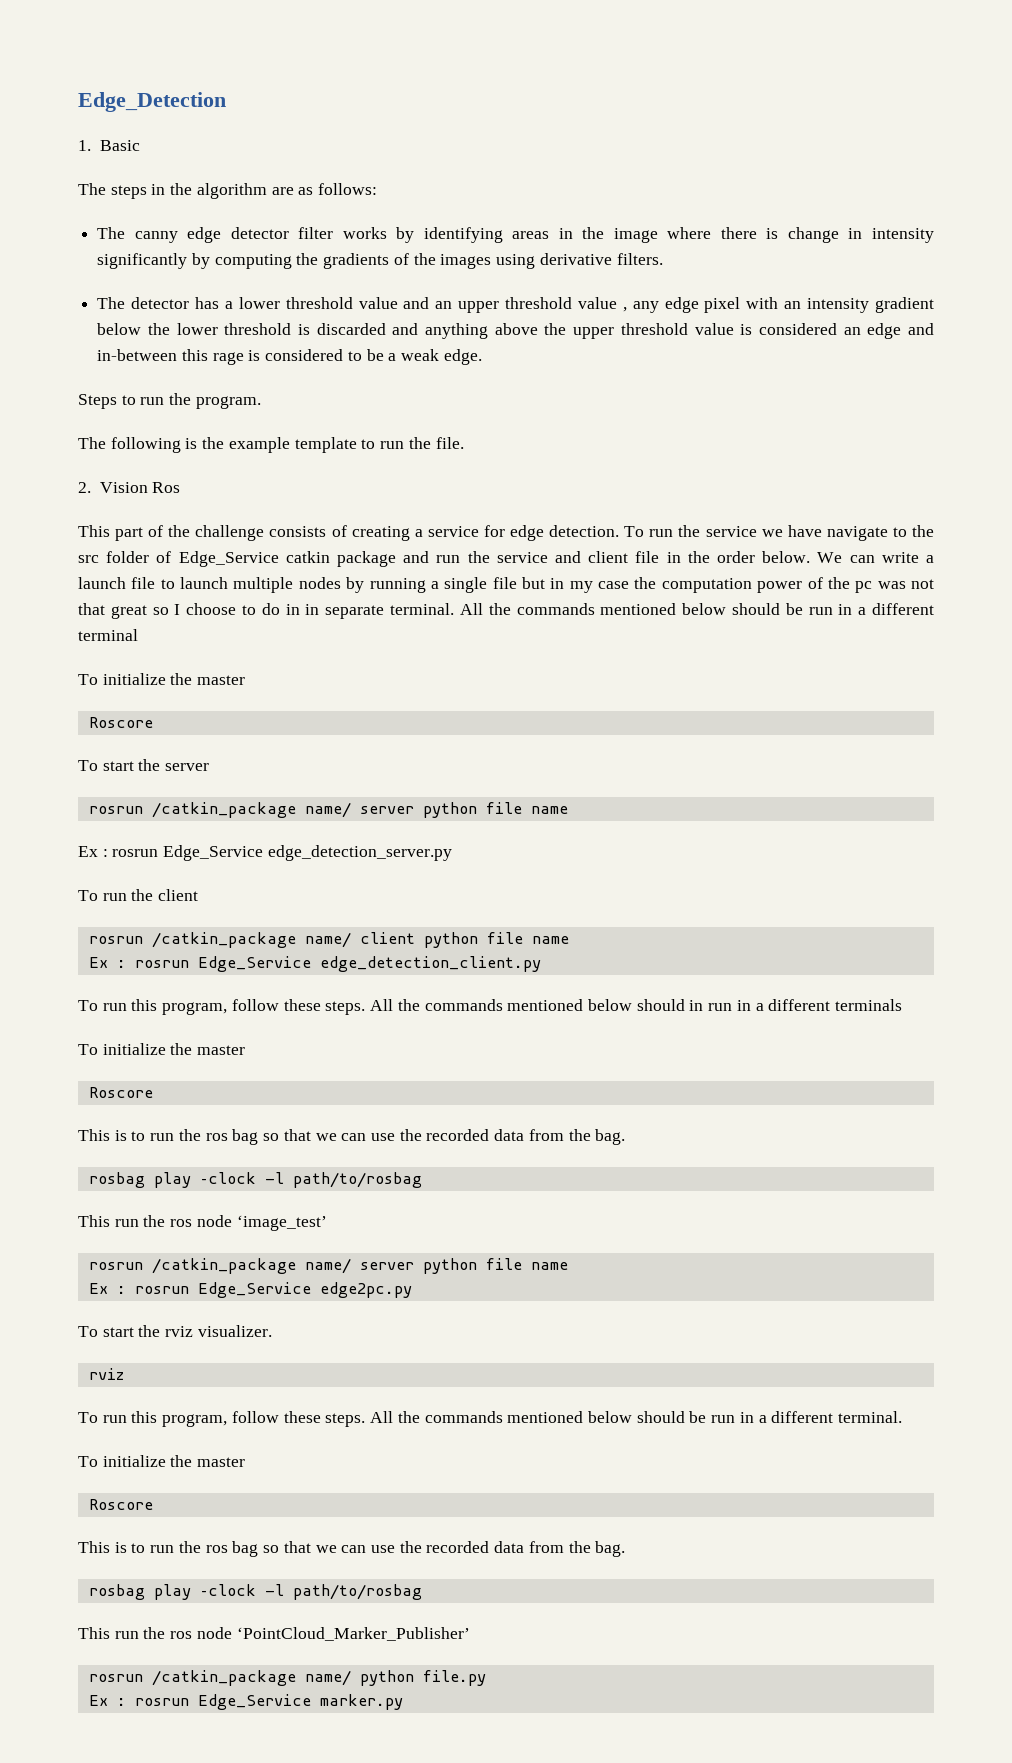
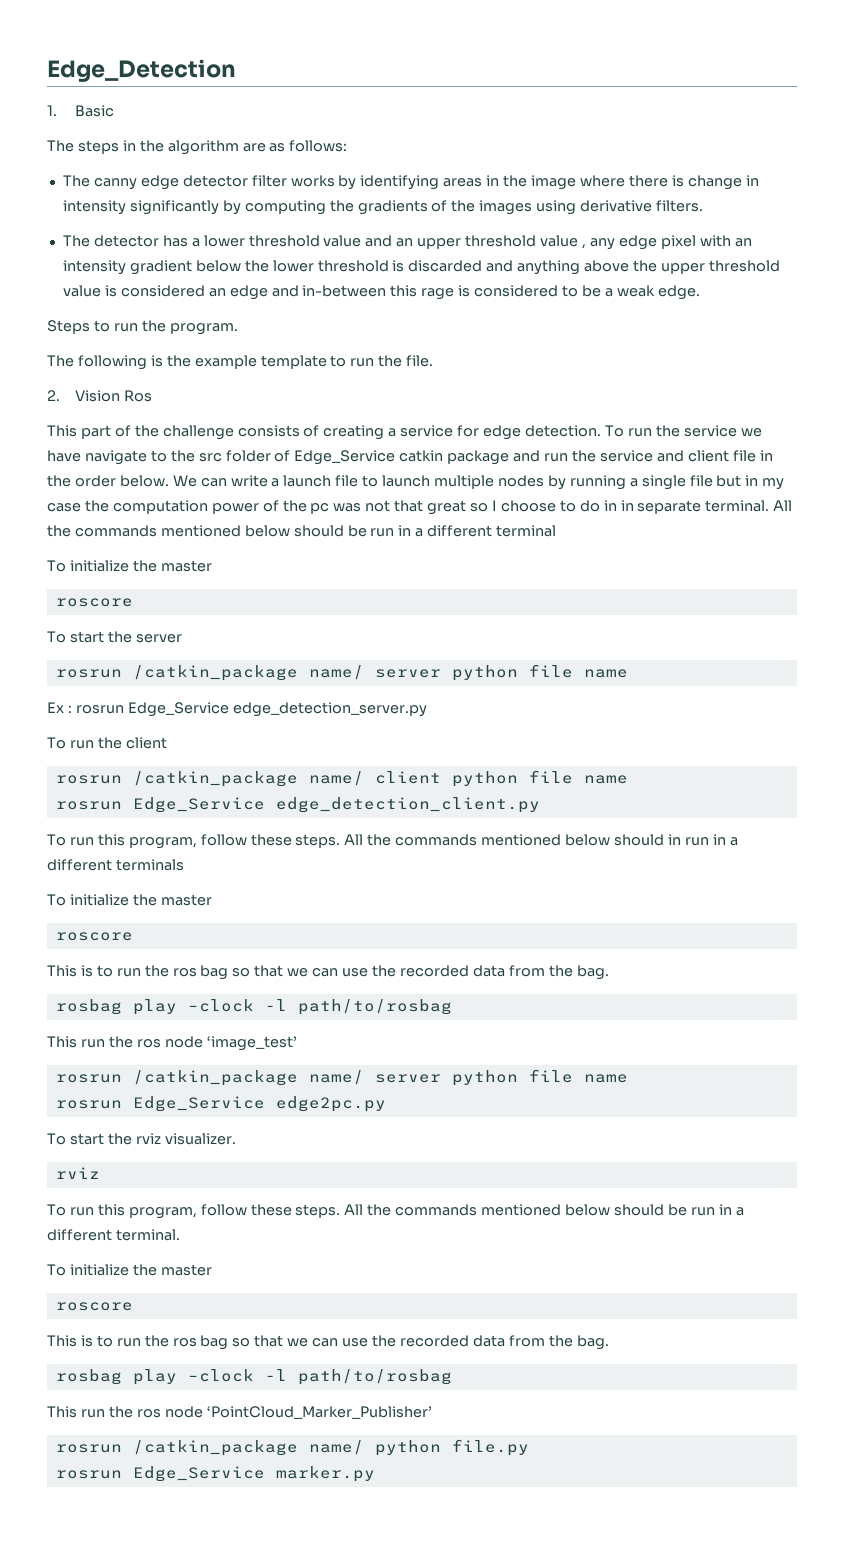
  All the commands mentioned below should be run in a different terminal
  To initialize the master
- Roscore
+ roscore
- Ex : rosrun Edge_Service edge_detection_client.py
+ rosrun Edge_Service edge_detection_client.py
  All the commands mentioned below should in run in a different terminals
  To initialize the master
- Roscore
+ roscore
- Ex : rosrun Edge_Service edge2pc.py
+ rosrun Edge_Service edge2pc.py
  All the commands mentioned below should be run in a different terminal.
  To initialize the master
- Roscore
+ roscore
- Ex : rosrun Edge_Service marker.py
+ rosrun Edge_Service marker.py

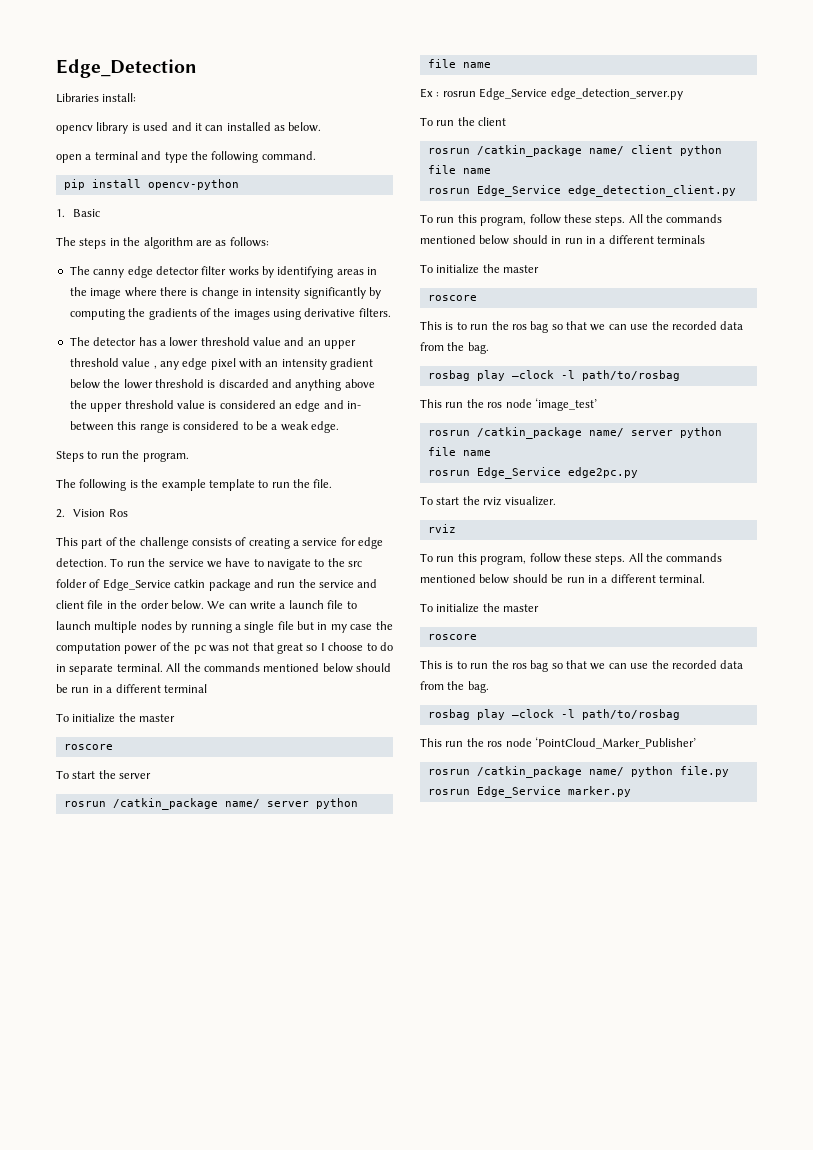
+ Libraries install:
+ opencv library is used and it can installed as below.
+ open a terminal and type the following command.
+ pip install opencv-python
- The detector has a lower threshold value and an upper threshold value , any edge pixel with an intensity gradient below the lower threshold is discarded and anything above the upper threshold value is considered an edge and in-between this rage is considered to be a weak edge.
+ The detector has a lower threshold value and an upper threshold value , any edge pixel with an intensity gradient below the lower threshold is discarded and anything above the upper threshold value is considered an edge and in- between this range is considered to be a weak edge.
- To run the service we have navigate to the src folder of Edge_Service catkin package and run the service and client file in the order below.
+ To run the service we have to navigate to the src folder of Edge_Service catkin package and run the service and client file in the order below.
- We can write a launch file to launch multiple nodes by running a single file but in my case the computation power of the pc was not that great so I choose to do in in separate terminal.
+ We can write a launch file to launch multiple nodes by running a single file but in my case the computation power of the pc was not that great so I choose to do in separate terminal.

